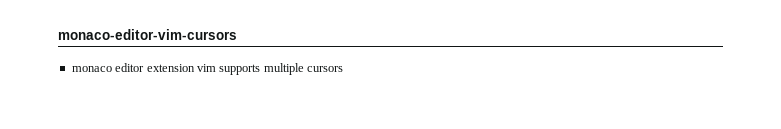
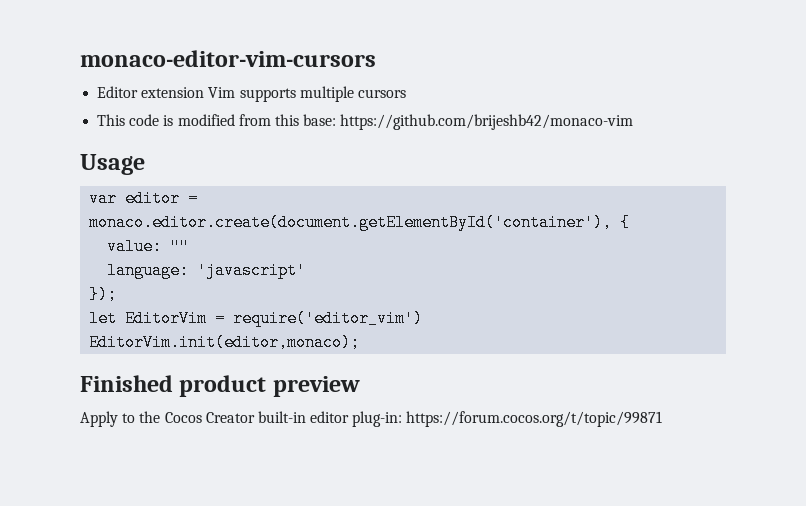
- monaco editor extension vim supports multiple cursors
+ Editor extension Vim supports multiple cursors
+ This code is modified from this base: https://github.com/brijeshb42/monaco-vim
+ Usage
+ var editor = monaco.editor.create(document.getElementById('container'), {
+ value: ""
+ language: 'javascript'
+ });
+ let EditorVim = require('editor_vim')
+ EditorVim.init(editor,monaco);
+ Finished product preview
+ Apply to the Cocos Creator built-in editor plug-in: https://forum.cocos.org/t/topic/99871

